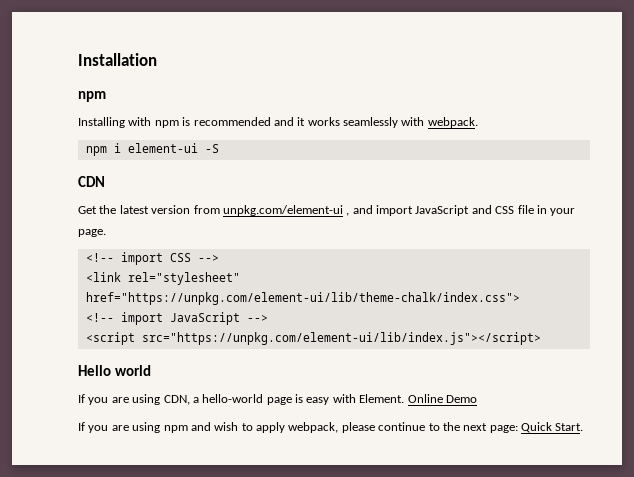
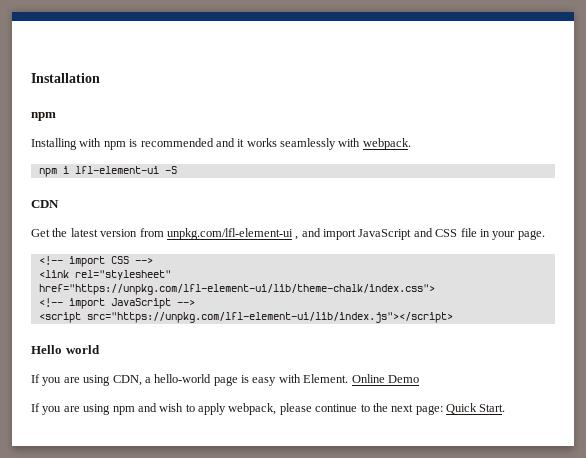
- npm i element-ui -S
+ npm i lfl-element-ui -S
- Get the latest version from unpkg.com/element-ui , and import JavaScript and CSS file in your page.
+ Get the latest version from unpkg.com/lfl-element-ui , and import JavaScript and CSS file in your page.
- <link rel="stylesheet" href="https://unpkg.com/element-ui/lib/theme-chalk/index.css">
+ <link rel="stylesheet" href="https://unpkg.com/lfl-element-ui/lib/theme-chalk/index.css">
- <script src="https://unpkg.com/element-ui/lib/index.js"></script>
+ <script src="https://unpkg.com/lfl-element-ui/lib/index.js"></script>

